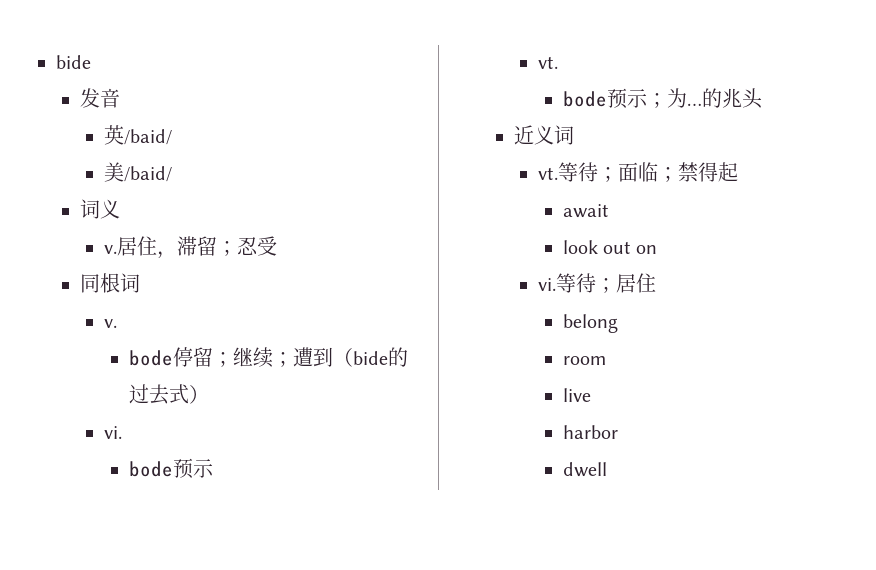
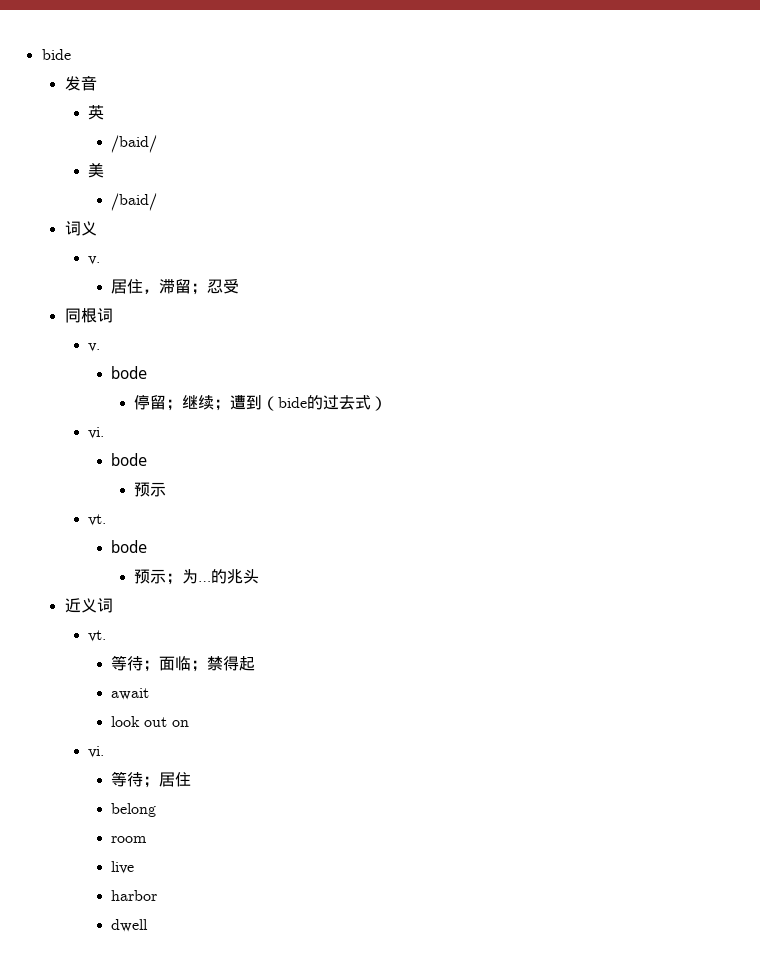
- 英/baid/
+ 英
+ /baid/
- 美/baid/
+ 美
+ /baid/
  词义
- v.居住，滞留；忍受
+ v.
+ 居住，滞留；忍受
  同根词
  v.
- bode停留；继续；遭到（bide的过去式）
+ bode
+ 停留；继续；遭到（bide的过去式）
  vi.
- bode预示
+ bode
+ 预示
  vt.
- bode预示；为…
+ bode
+ 预示；为…
  近义词
- vt.等待；面临；禁得起
+ vt.
+ 等待；面临；禁得起
  look out on
- vi.等待；居住
+ vi.
+ 等待；居住

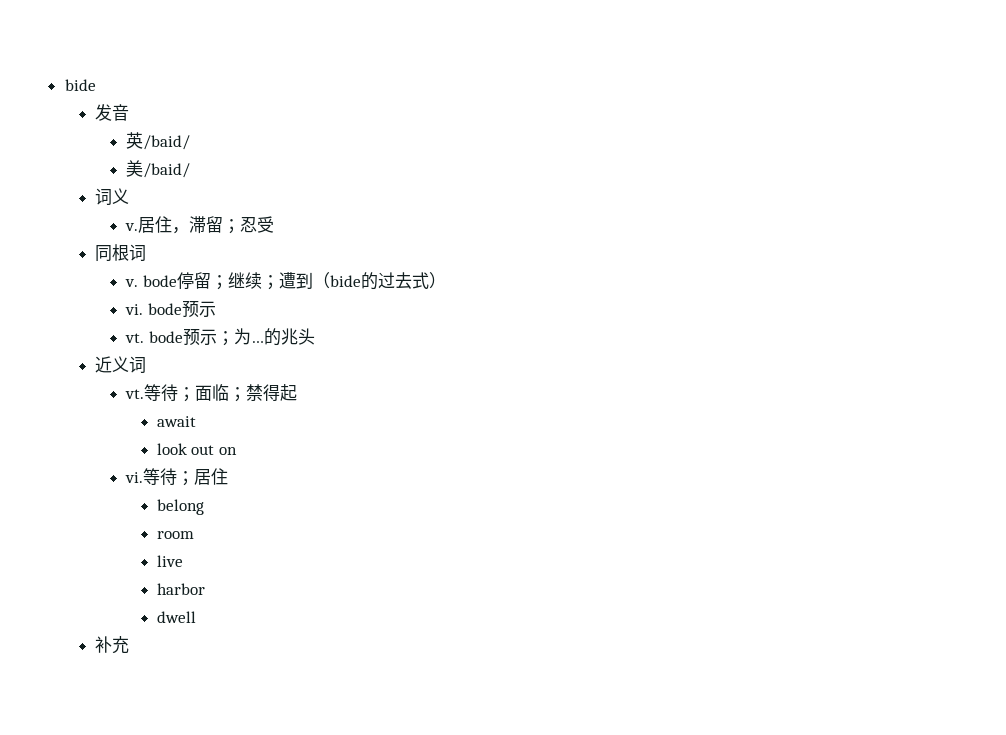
- 英
- /baid/
+ 英/baid/
- 美
- /baid/
+ 美/baid/
  词义
- v.
- 居住，滞留；忍受
+ v.居住，滞留；忍受
  同根词
- v.
- bode
- 停留；继续；遭到（bide的过去式）
- vi.
- bode
- 预示
- vt.
- bode
- 预示；为…
+ v. bode停留；继续；遭到（bide的过去式）
+ vi. bode预示
+ vt. bode预示；为…
  近义词
- vt.
- 等待；面临；禁得起
+ vt.等待；面临；禁得起
  look out on
- vi.
- 等待；居住
+ vi.等待；居住
+ 补充

